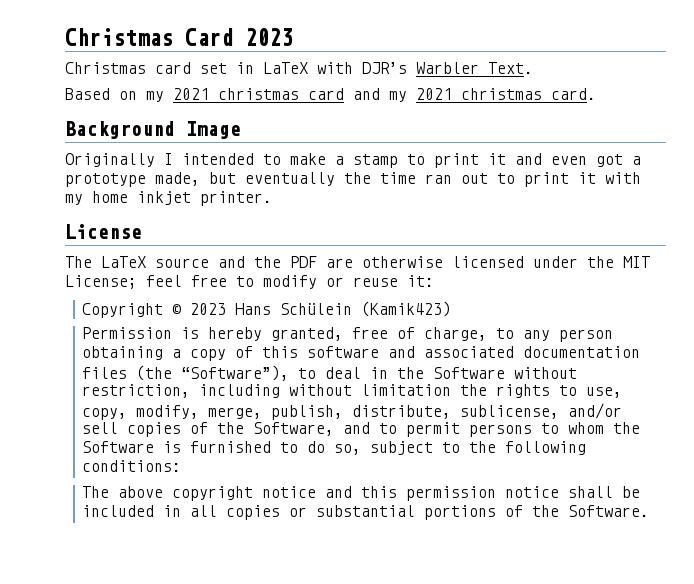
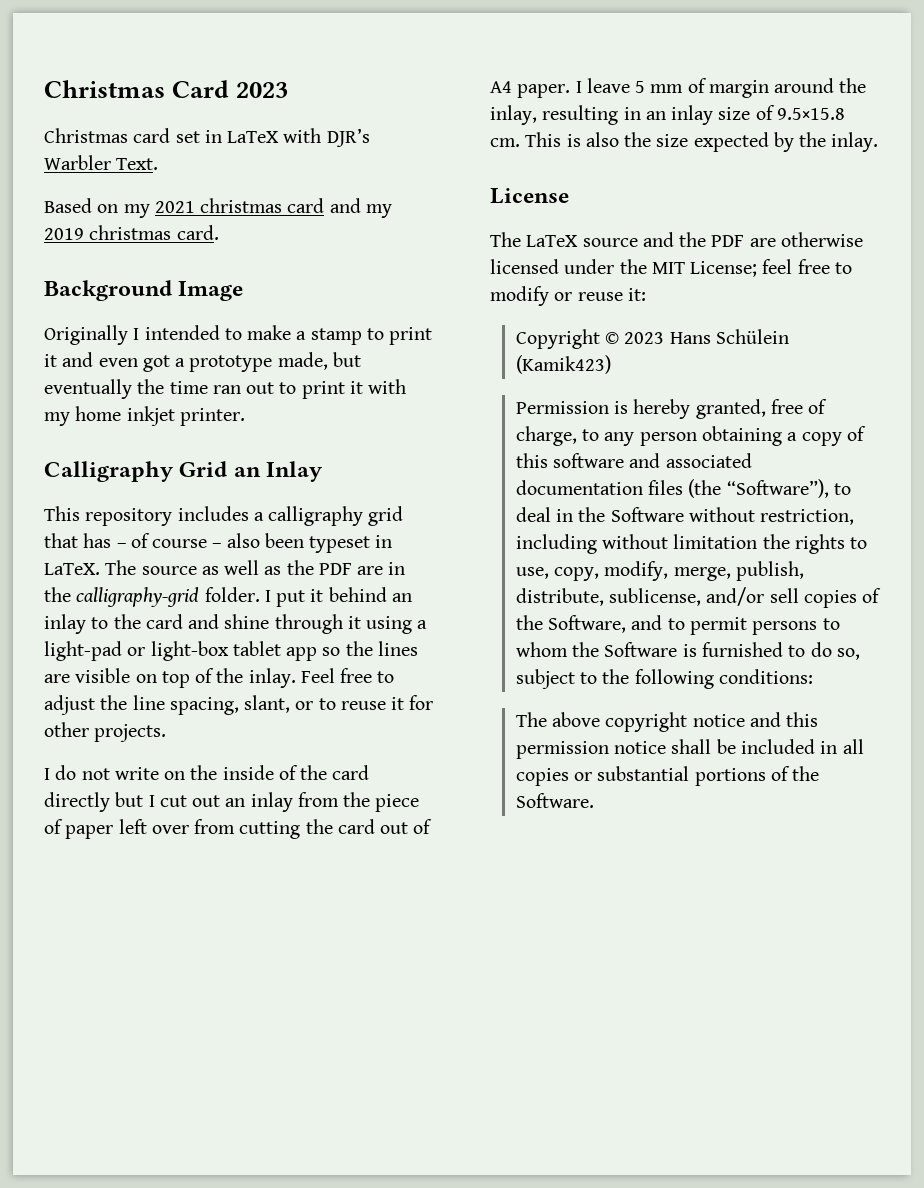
- Based on my 2021 christmas card and my 2021 christmas card.
+ Based on my 2021 christmas card and my 2019 christmas card.
+ Calligraphy Grid an Inlay
+ This repository includes a calligraphy grid that has – of course – also been typeset in LaTeX. The source as well as the PDF are in the calligraphy-grid folder. I put it behind an inlay to the card and shine through it using a light-pad or light-box tablet app so the lines are visible on top of the inlay. Feel free to adjust the line spacing, slant, or to reuse it for other projects.
+ I do not write on the inside of the card directly but I cut out an inlay from the piece of paper left over from cutting the card out of A4 paper. I leave 5 mm of margin around the inlay, resulting in an inlay size of 9.5×15.8 cm. This is also the size expected by the inlay.

